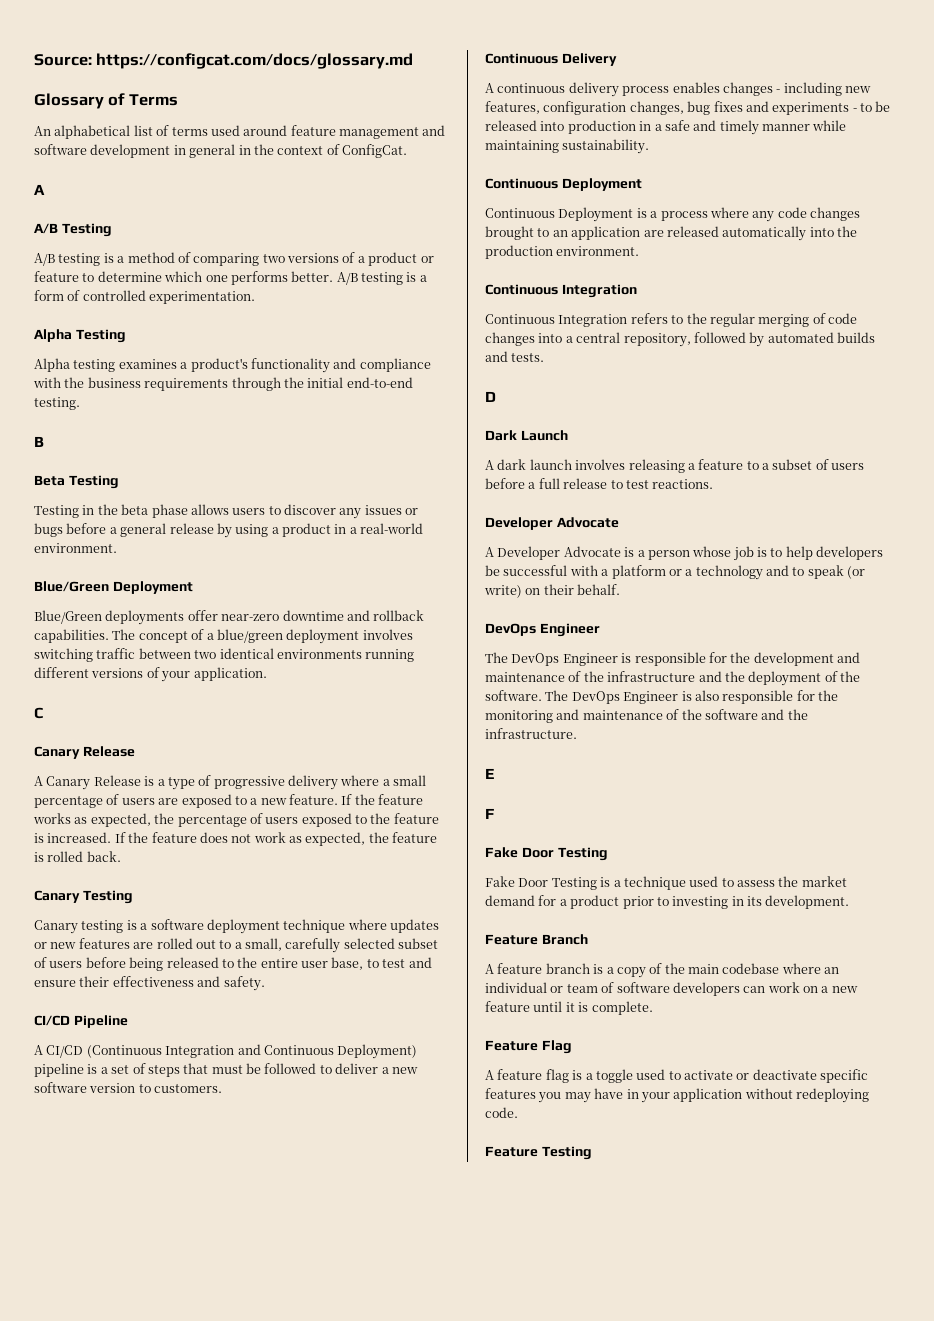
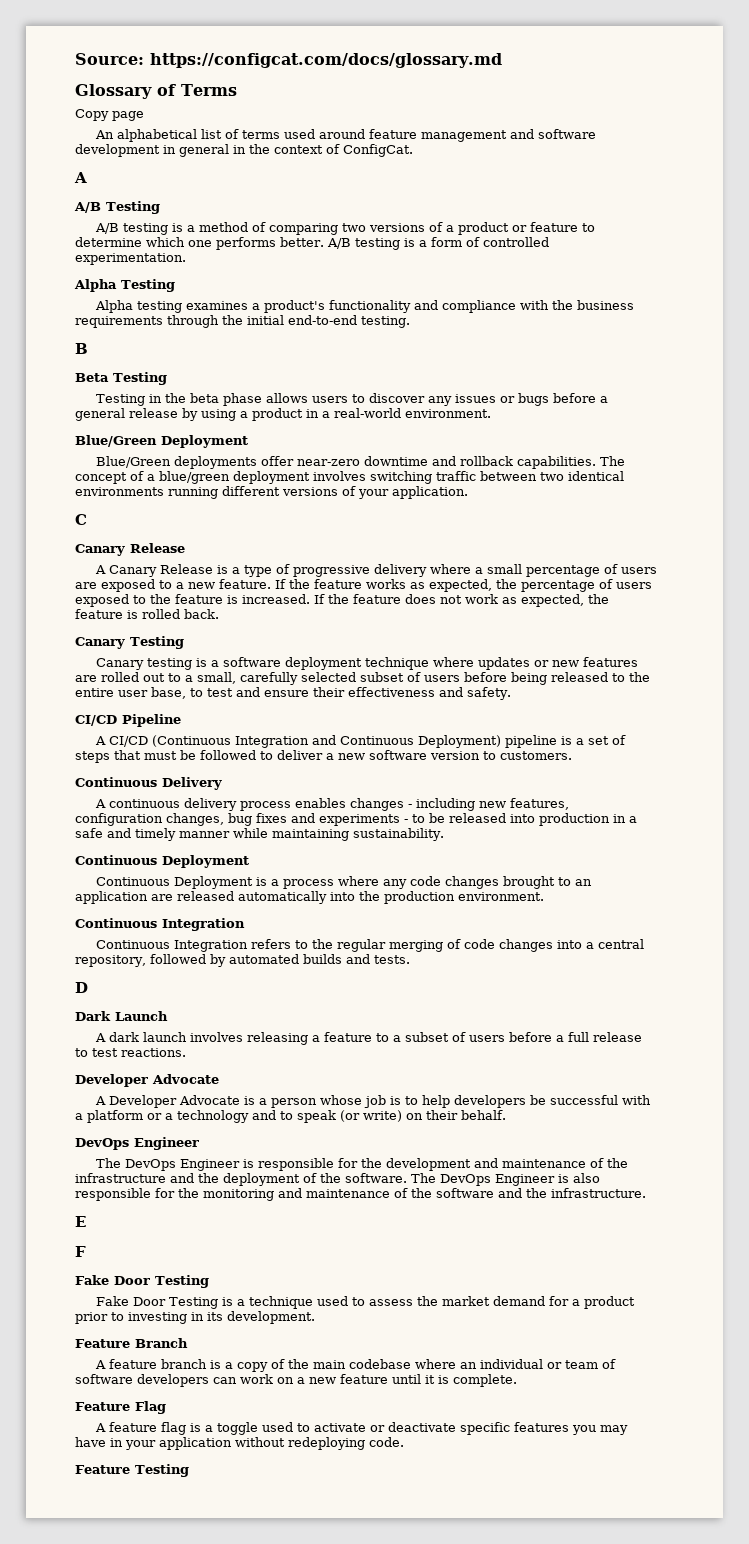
+ Copy page

